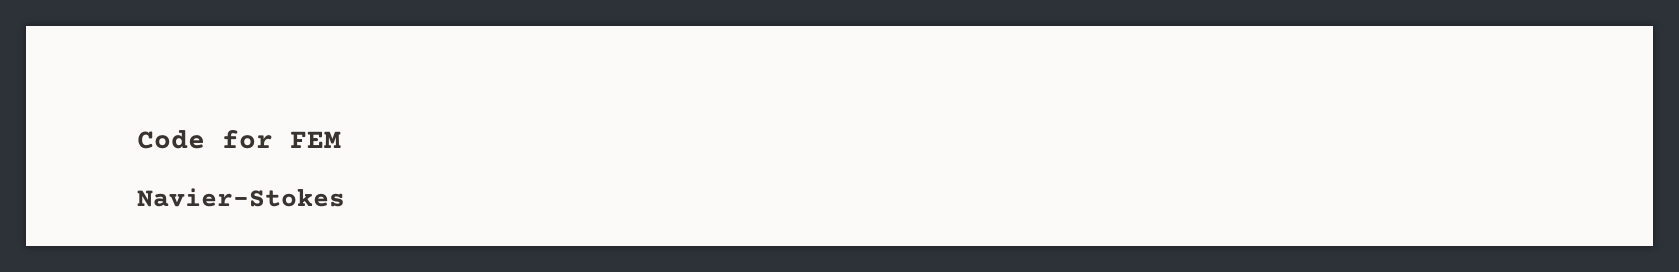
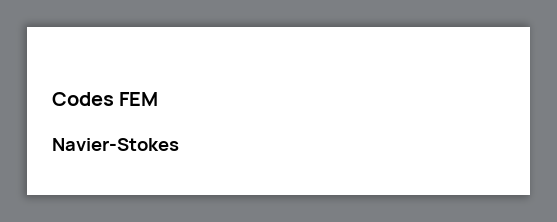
- Code for FEM
+ Codes FEM

